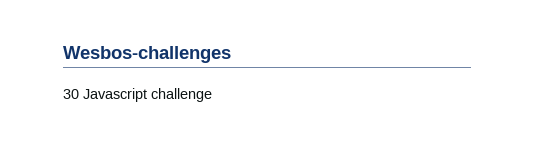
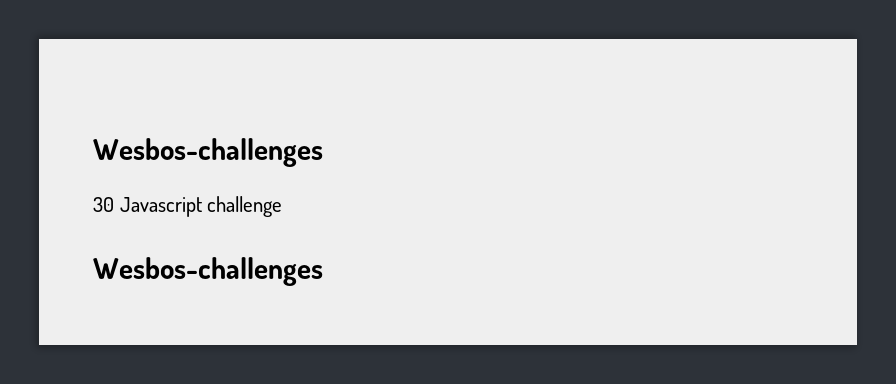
  30 Javascript challenge
+ Wesbos-challenges

